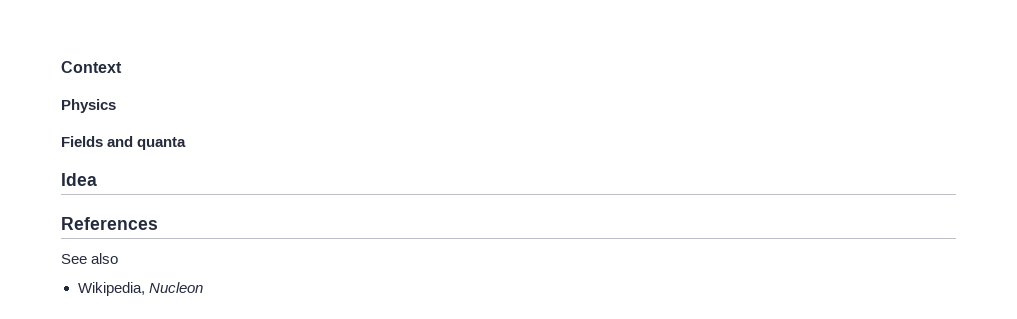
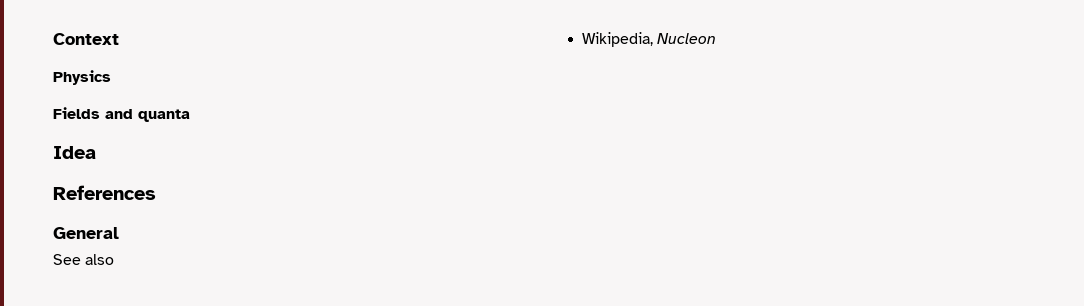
+ General

